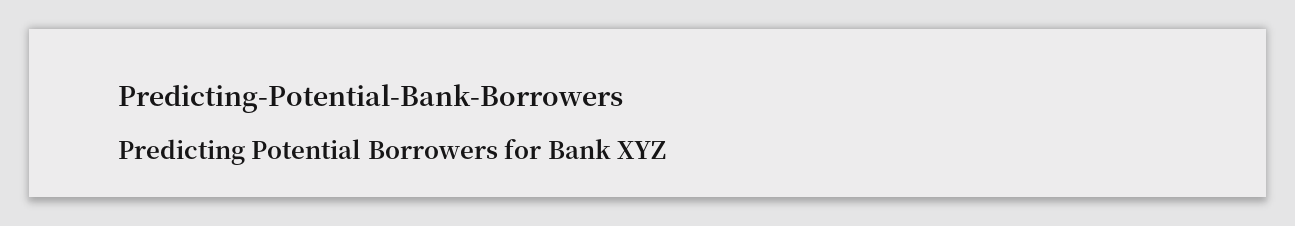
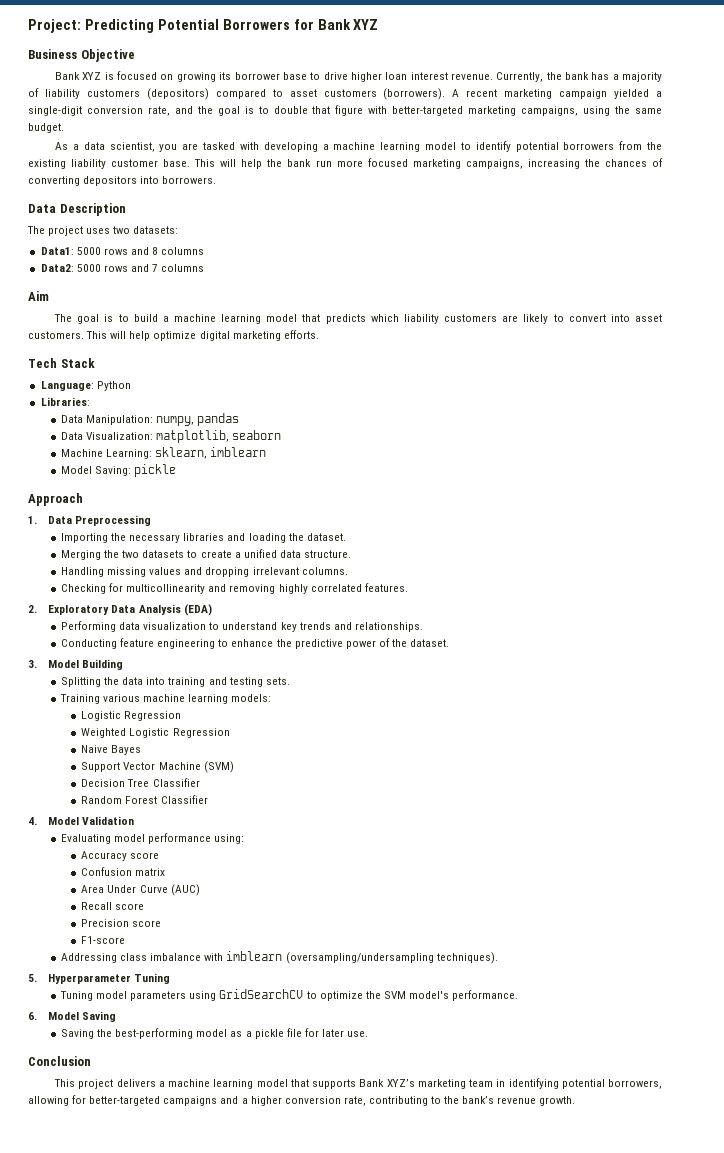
- Predicting-Potential-Bank-Borrowers
- Predicting Potential Borrowers for Bank XYZ
+ Project: Predicting Potential Borrowers for Bank XYZ
+ Business Objective
+ Bank XYZ is focused on growing its borrower base to drive higher loan interest revenue. Currently, the bank has a majority of liability customers (depositors) compared to asset customers (borrowers). A recent marketing campaign yielded a single-digit conversion rate, and the goal is to double that figure with better-targeted marketing campaigns, using the same budget.
+ As a data scientist, you are tasked with developing a machine learning model to identify potential borrowers from the existing liability customer base. This will help the bank run more focused marketing campaigns, increasing the chances of converting depositors into borrowers.
+ Data Description
+ The project uses two datasets:
+ Data1: 5000 rows and 8 columns
+ Data2: 5000 rows and 7 columns
+ Aim
+ The goal is to build a machine learning model that predicts which liability customers are likely to convert into asset customers. This will help optimize digital marketing efforts.
+ Tech Stack
+ Language: Python
+ Libraries:
+ Data Manipulation: numpy, pandas
+ Data Visualization: matplotlib, seaborn
+ Machine Learning: sklearn, imblearn
+ Model Saving: pickle
+ Approach
+ 1. Data Preprocessing
+ Importing the necessary libraries and loading the dataset.
+ Merging the two datasets to create a unified data structure.
+ Handling missing values and dropping irrelevant columns.
+ Checking for multicollinearity and removing highly correlated features.
+ 2. Exploratory Data Analysis (EDA)
+ Performing data visualization to understand key trends and relationships.
+ Conducting feature engineering to enhance the predictive power of the dataset.
+ 3. Model Building
+ Splitting the data into training and testing sets.
+ Training various machine learning models:
+ Logistic Regression
+ Weighted Logistic Regression
+ Naive Bayes
+ Support Vector Machine (SVM)
+ Decision Tree Classifier
+ Random Forest Classifier
+ 4. Model Validation
+ Evaluating model performance using:
+ Accuracy score
+ Confusion matrix
+ Area Under Curve (AUC)
+ Recall score
+ Precision score
+ F1-score
+ Addressing class imbalance with imblearn (oversampling/undersampling techniques).
+ 5. Hyperparameter Tuning
+ Tuning model parameters using GridSearchCV to optimize the SVM model's performance.
+ 6. Model Saving
+ Saving the best-performing model as a pickle file for later use.
+ Conclusion
+ This project delivers a machine learning model that supports Bank XYZ’s marketing team in identifying potential borrowers, allowing for better-targeted campaigns and a higher conversion rate, contributing to the bank’s revenue growth.

